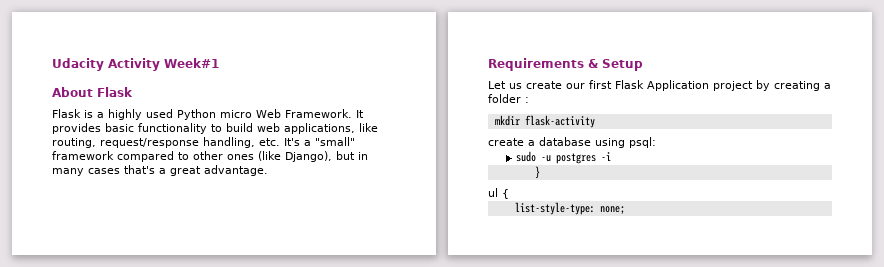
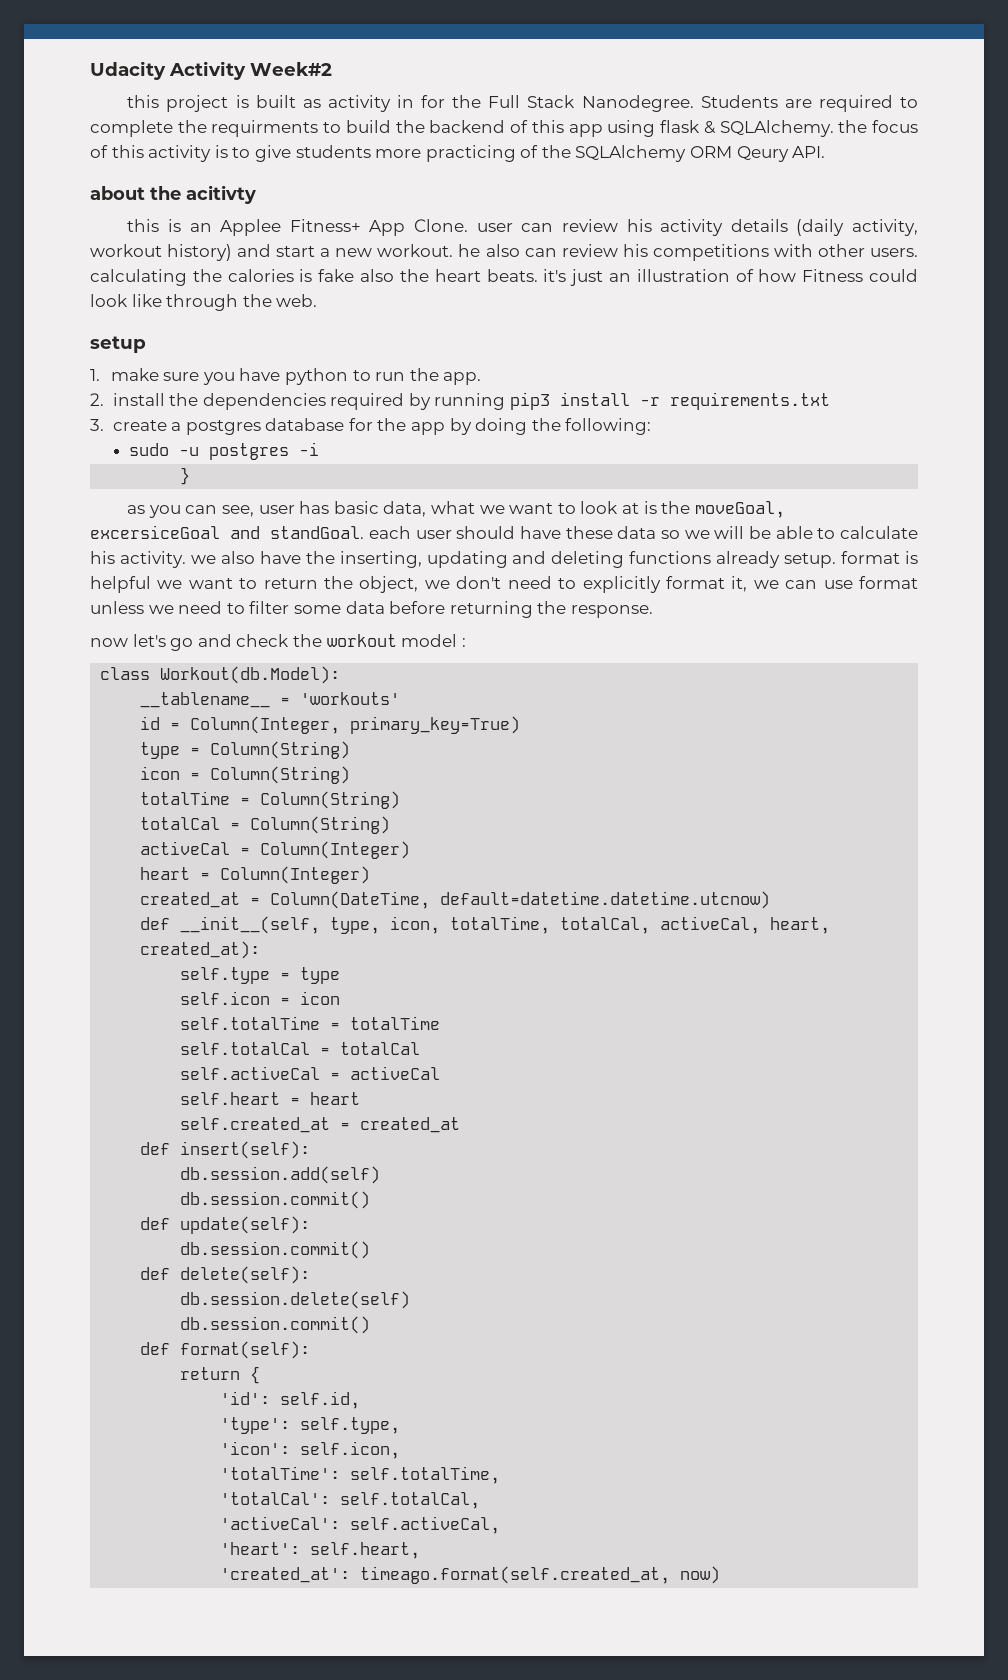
- Udacity Activity Week#1
- About Flask
- Flask is a highly used Python micro Web Framework. It provides basic functionality to build web applications, like routing, request/response handling, etc. It's a "small" framework compared to other ones (like Django), but in many cases that's a great advantage.
- Requirements & Setup
- Let us create our first Flask Application project by creating a folder :
- mkdir flask-activity
- create a database using psql:
+ Udacity Activity Week#2
+ this project is built as activity in for the Full Stack Nanodegree. Students are required to complete the requirments to build the backend of this app using flask & SQLAlchemy. the focus of this activity is to give students more practicing of the SQLAlchemy ORM Qeury API.
+ about the acitivty
+ this is an Applee Fitness+ App Clone. user can review his activity details (daily activity, workout history) and start a new workout. he also can review his competitions with other users. calculating the calories is fake also the heart beats. it's just an illustration of how Fitness could look like through the web.
+ setup
+ 1. make sure you have python to run the app.
+ 2. install the dependencies required by running pip3 install -r requirements.txt
+ 3. create a postgres database for the app by doing the following:
- ul {
- list-style-type: none;
+ as you can see, user has basic data, what we want to look at is the moveGoal, excersiceGoal and standGoal. each user should have these data so we will be able to calculate his activity. we also have the inserting, updating and deleting functions already setup. format is helpful we want to return the object, we don't need to explicitly format it, we can use format unless we need to filter some data before returning the response.
+ now let's go and check the workout model :
+ class Workout(db.Model):
+ __tablename__ = 'workouts'
+ id = Column(Integer, primary_key=True)
+ type = Column(String)
+ icon = Column(String)
+ totalTime = Column(String)
+ totalCal = Column(String)
+ activeCal = Column(Integer)
+ heart = Column(Integer)
+ created_at = Column(DateTime, default=datetime.datetime.utcnow)
+ def __init__(self, type, icon, totalTime, totalCal, activeCal, heart, created_at):
+ self.type = type
+ self.icon = icon
+ self.totalTime = totalTime
+ self.totalCal = totalCal
+ self.activeCal = activeCal
+ self.heart = heart
+ self.created_at = created_at
+ def insert(self):
+ db.session.add(self)
+ db.session.commit()
+ def update(self):
+ db.session.commit()
+ def delete(self):
+ db.session.delete(self)
+ db.session.commit()
+ def format(self):
+ return {
+ 'id': self.id,
+ 'type': self.type,
+ 'icon': self.icon,
+ 'totalTime': self.totalTime,
+ 'totalCal': self.totalCal,
+ 'activeCal': self.activeCal,
+ 'heart': self.heart,
+ 'created_at': timeago.format(self.created_at, now)

